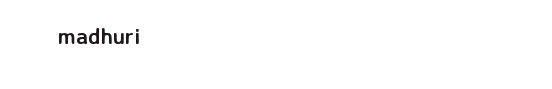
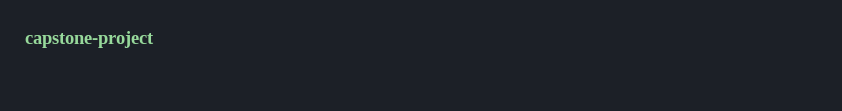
- madhuri
+ capstone-project

